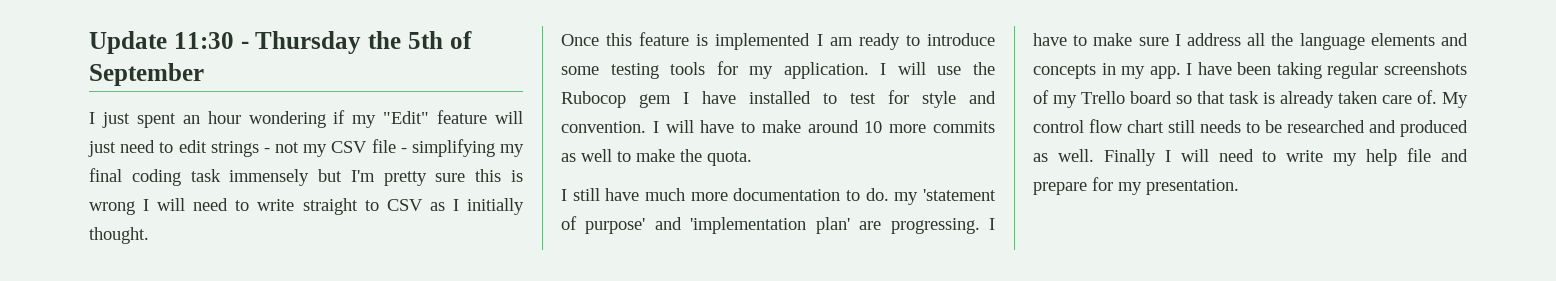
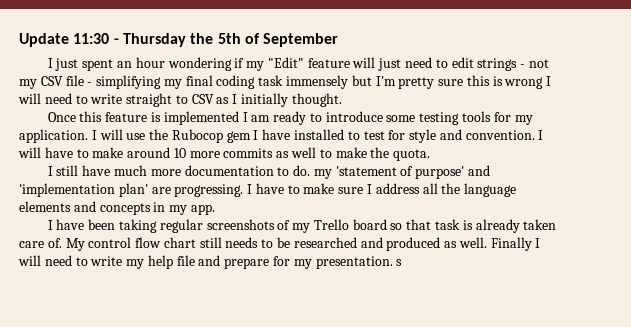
- I have to make sure I address all the language elements and concepts in my app. I have been taking regular screenshots of my Trello board so that task is already taken care of.
+ I have to make sure I address all the language elements and concepts in my app.
+ I have been taking regular screenshots of my Trello board so that task is already taken care of.
- Finally I will need to write my help file and prepare for my presentation.
+ Finally I will need to write my help file and prepare for my presentation. s

